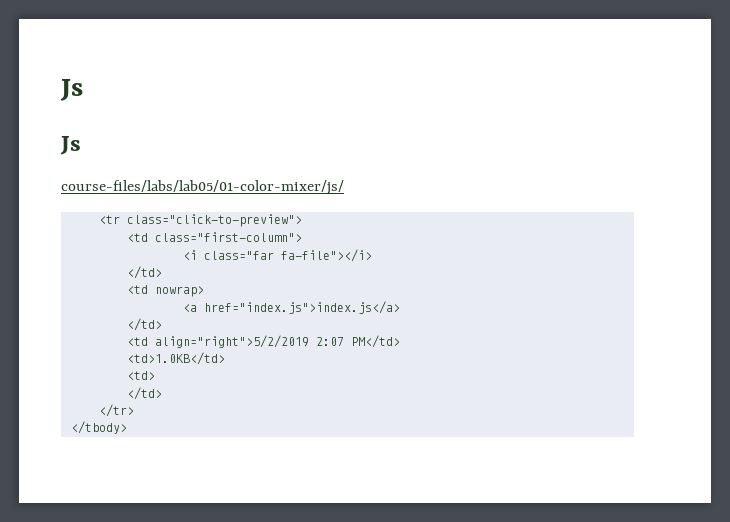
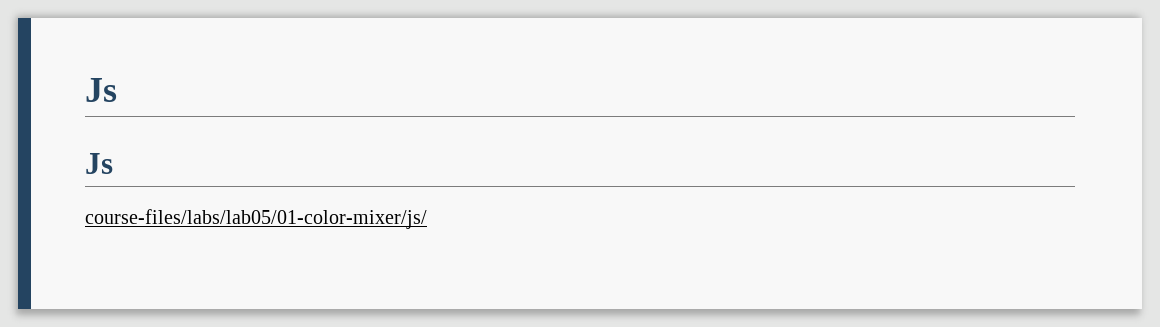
- <tr class="click-to-preview">
- <td class="first-column">
- <i class="far fa-file"></i>
- </td>
- <td nowrap>
- <a href="index.js">index.js</a>
- </td>
- <td align="right">5/2/2019 2:07 PM</td>
- <td>1.0KB</td>
- <td>
- </td>
- </tr>
- </tbody>

